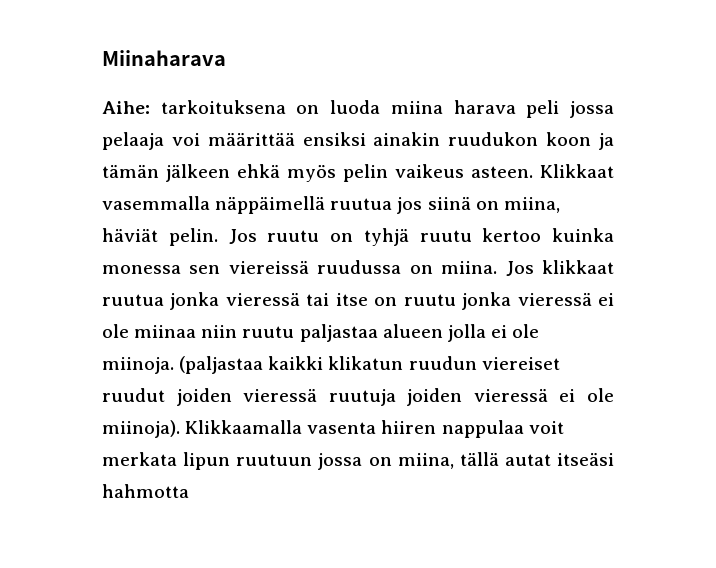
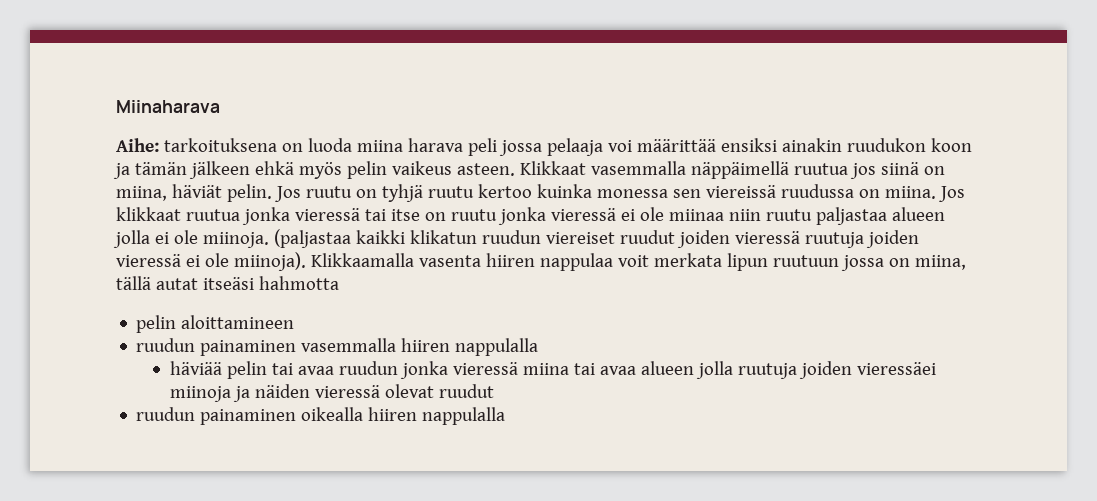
+ pelin aloittamineen
+ ruudun painaminen vasemmalla hiiren nappulalla
+ häviää pelin tai avaa ruudun jonka vieressä miina tai avaa alueen jolla ruutuja joiden vieressäei miinoja ja näiden vieressä olevat ruudut
+ ruudun painaminen oikealla hiiren nappulalla

